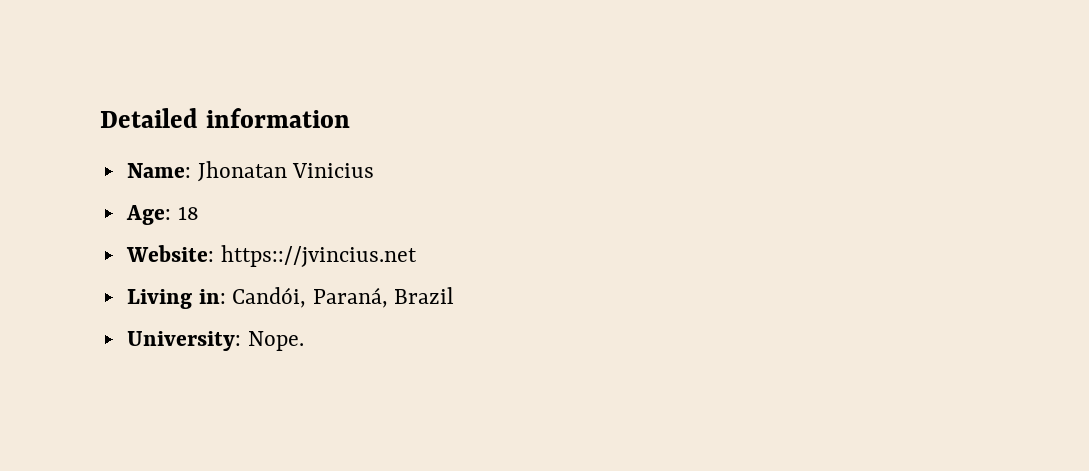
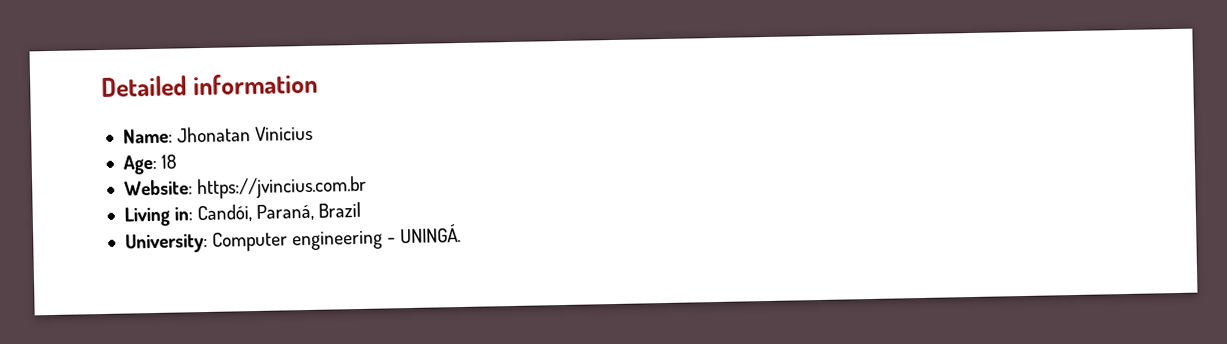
- Website: https:://jvincius.net
+ Website: https://jvincius.com.br
- University: Nope.
+ University: Computer engineering - UNINGÁ.

